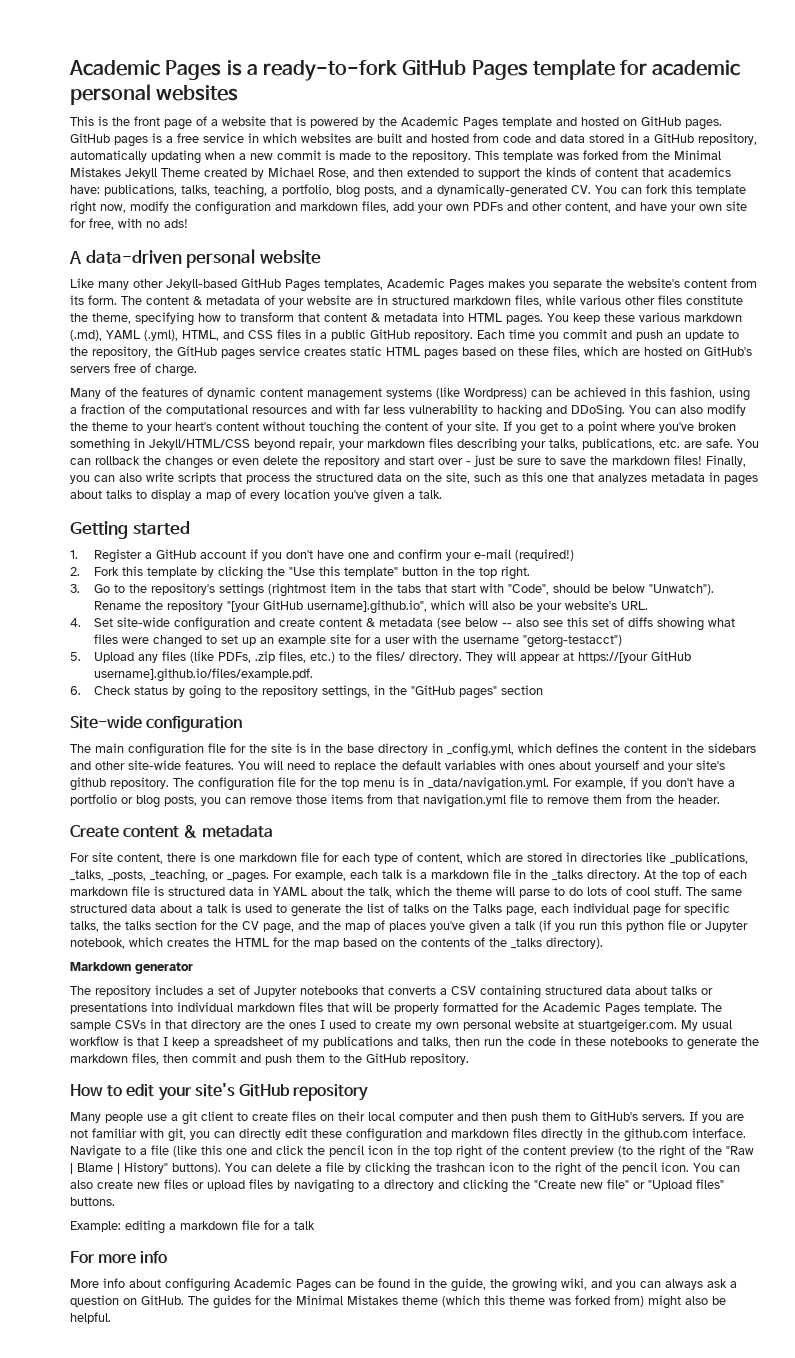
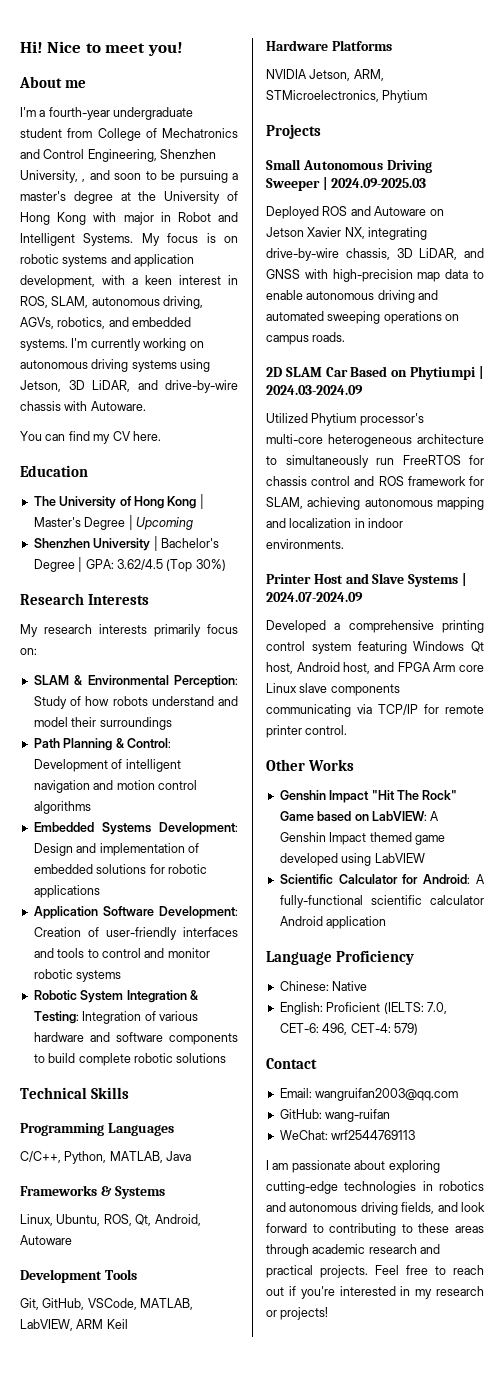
- Academic Pages is a ready-to-fork GitHub Pages template for academic personal websites
- This is the front page of a website that is powered by the Academic Pages template and hosted on GitHub pages. GitHub pages is a free service in which websites are built and hosted from code and data stored in a GitHub repository, automatically updating when a new commit is made to the repository. This template was forked from the Minimal Mistakes Jekyll Theme created by Michael Rose, and then extended to support the kinds of content that academics have: publications, talks, teaching, a portfolio, blog posts, and a dynamically-generated CV. You can fork this template right now, modify the configuration and markdown files, add your own PDFs and other content, and have your own site for free, with no ads!
- A data-driven personal website
- Like many other Jekyll-based GitHub Pages templates, Academic Pages makes you separate the website's content from its form. The content & metadata of your website are in structured markdown files, while various other files constitute the theme, specifying how to transform that content & metadata into HTML pages. You keep these various markdown (.md), YAML (.yml), HTML, and CSS files in a public GitHub repository. Each time you commit and push an update to the repository, the GitHub pages service creates static HTML pages based on these files, which are hosted on GitHub's servers free of charge.
- Many of the features of dynamic content management systems (like Wordpress) can be achieved in this fashion, using a fraction of the computational resources and with far less vulnerability to hacking and DDoSing. You can also modify the theme to your heart's content without touching the content of your site. If you get to a point where you've broken something in Jekyll/HTML/CSS beyond repair, your markdown files describing your talks, publications, etc. are safe. You can rollback the changes or even delete the repository and start over - just be sure to save the markdown files! Finally, you can also write scripts that process the structured data on the site, such as this one that analyzes metadata in pages about talks to display a map of every location you've given a talk.
- Getting started
- 1. Register a GitHub account if you don't have one and confirm your e-mail (required!)
- 2. Fork this template by clicking the "Use this template" button in the top right.
- 3. Go to the repository's settings (rightmost item in the tabs that start with "Code", should be below "Unwatch"). Rename the repository "[your GitHub username].github.io", which will also be your website's URL.
- 4. Set site-wide configuration and create content & metadata (see below -- also see this set of diffs showing what files were changed to set up an example site for a user with the username "getorg-testacct")
- 5. Upload any files (like PDFs, .zip files, etc.) to the files/ directory. They will appear at https://[your GitHub username].github.io/files/example.pdf.
- 6. Check status by going to the repository settings, in the "GitHub pages" section
- Site-wide configuration
- The main configuration file for the site is in the base directory in _config.yml, which defines the content in the sidebars and other site-wide features. You will need to replace the default variables with ones about yourself and your site's github repository. The configuration file for the top menu is in _data/navigation.yml. For example, if you don't have a portfolio or blog posts, you can remove those items from that navigation.yml file to remove them from the header.
- Create content & metadata
- For site content, there is one markdown file for each type of content, which are stored in directories like _publications, _talks, _posts, _teaching, or _pages. For example, each talk is a markdown file in the _talks directory. At the top of each markdown file is structured data in YAML about the talk, which the theme will parse to do lots of cool stuff. The same structured data about a talk is used to generate the list of talks on the Talks page, each individual page for specific talks, the talks section for the CV page, and the map of places you've given a talk (if you run this python file or Jupyter notebook, which creates the HTML for the map based on the contents of the _talks directory).
- Markdown generator
- The repository includes a set of Jupyter notebooks that converts a CSV containing structured data about talks or presentations into individual markdown files that will be properly formatted for the Academic Pages template. The sample CSVs in that directory are the ones I used to create my own personal website at stuartgeiger.com. My usual workflow is that I keep a spreadsheet of my publications and talks, then run the code in these notebooks to generate the markdown files, then commit and push them to the GitHub repository.
- How to edit your site's GitHub repository
- Many people use a git client to create files on their local computer and then push them to GitHub's servers. If you are not familiar with git, you can directly edit these configuration and markdown files directly in the github.com interface. Navigate to a file (like this one and click the pencil icon in the top right of the content preview (to the right of the "Raw | Blame | History" buttons). You can delete a file by clicking the trashcan icon to the right of the pencil icon. You can also create new files or upload files by navigating to a directory and clicking the "Create new file" or "Upload files" buttons.
- Example: editing a markdown file for a talk
- For more info
- More info about configuring Academic Pages can be found in the guide, the growing wiki, and you can always ask a question on GitHub. The guides for the Minimal Mistakes theme (which this theme was forked from) might also be helpful.
+ Hi! Nice to meet you!
+ About me
+ I'm a fourth-year undergraduate student from College of Mechatronics and Control Engineering, Shenzhen University, , and soon to be pursuing a master's degree at the University of Hong Kong with major in Robot and Intelligent Systems. My focus is on robotic systems and application development, with a keen interest in ROS, SLAM, autonomous driving, AGVs, robotics, and embedded systems. I'm currently working on autonomous driving systems using Jetson, 3D LiDAR, and drive-by-wire chassis with Autoware.
+ You can find my CV here.
+ Education
+ The University of Hong Kong | Master's Degree | Upcoming
+ Shenzhen University | Bachelor's Degree | GPA: 3.62/4.5 (Top 30%)
+ Research Interests
+ My research interests primarily focus on:
+ SLAM & Environmental Perception: Study of how robots understand and model their surroundings
+ Path Planning & Control: Development of intelligent navigation and motion control algorithms
+ Embedded Systems Development: Design and implementation of embedded solutions for robotic applications
+ Application Software Development: Creation of user-friendly interfaces and tools to control and monitor robotic systems
+ Robotic System Integration & Testing: Integration of various hardware and software components to build complete robotic solutions
+ Technical Skills
+ Programming Languages
+ C/C++, Python, MATLAB, Java
+ Frameworks & Systems
+ Linux, Ubuntu, ROS, Qt, Android, Autoware
+ Development Tools
+ Git, GitHub, VSCode, MATLAB, LabVIEW, ARM Keil
+ Hardware Platforms
+ NVIDIA Jetson, ARM, STMicroelectronics, Phytium
+ Projects
+ Small Autonomous Driving Sweeper | 2024.09-2025.03
+ Deployed ROS and Autoware on Jetson Xavier NX, integrating drive-by-wire chassis, 3D LiDAR, and GNSS with high-precision map data to enable autonomous driving and automated sweeping operations on campus roads.
+ 2D SLAM Car Based on Phytiumpi | 2024.03-2024.09
+ Utilized Phytium processor's multi-core heterogeneous architecture to simultaneously run FreeRTOS for chassis control and ROS framework for SLAM, achieving autonomous mapping and localization in indoor environments.
+ Printer Host and Slave Systems | 2024.07-2024.09
+ Developed a comprehensive printing control system featuring Windows Qt host, Android host, and FPGA Arm core Linux slave components communicating via TCP/IP for remote printer control.
+ Other Works
+ Genshin Impact "Hit The Rock" Game based on LabVIEW: A Genshin Impact themed game developed using LabVIEW
+ Scientific Calculator for Android: A fully-functional scientific calculator Android application
+ Language Proficiency
+ Chinese: Native
+ English: Proficient (IELTS: 7.0, CET-6: 496, CET-4: 579)
+ Contact
+ Email: wangruifan2003@qq.com
+ GitHub: wang-ruifan
+ WeChat: wrf2544769113
+ I am passionate about exploring cutting-edge technologies in robotics and autonomous driving fields, and look forward to contributing to these areas through academic research and practical projects. Feel free to reach out if you're interested in my research or projects!

